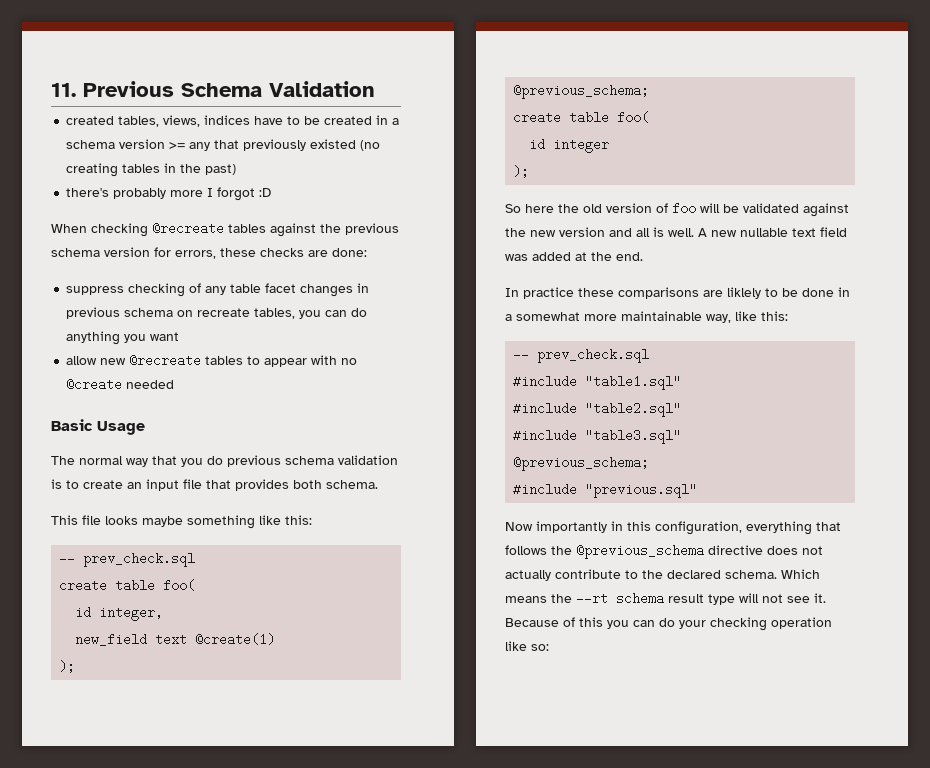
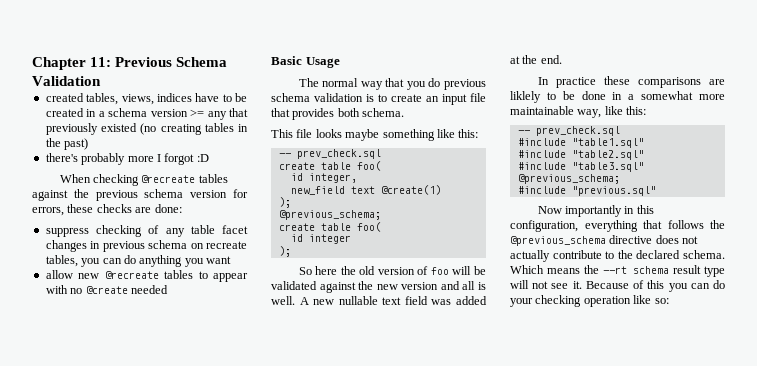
- 11. Previous Schema Validation
+ Chapter 11: Previous Schema Validation

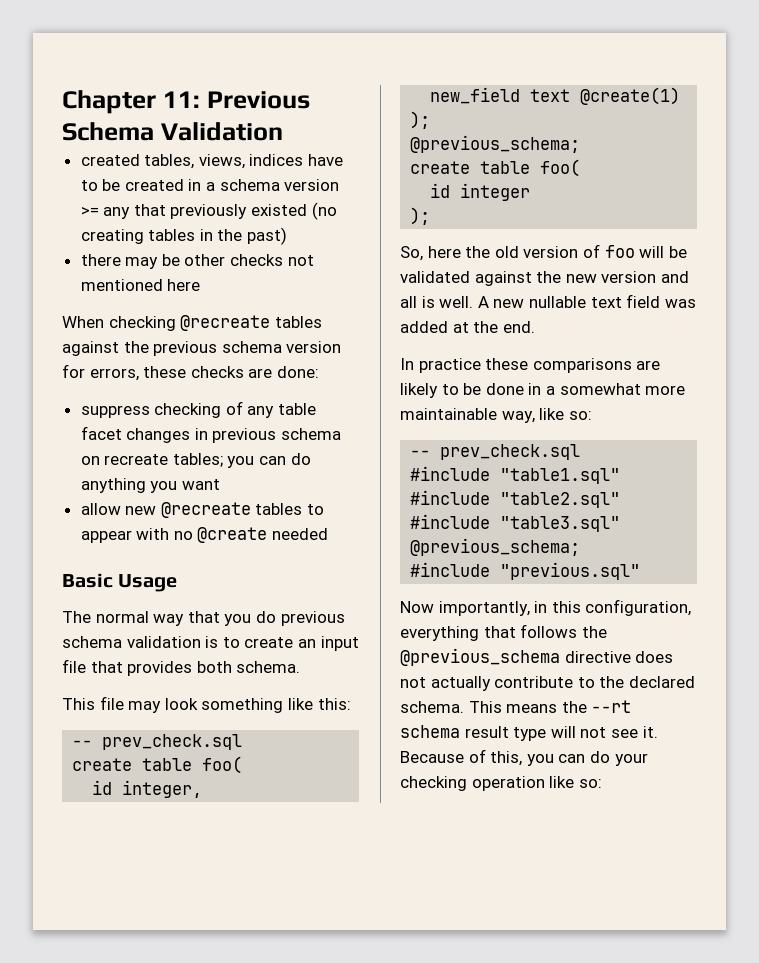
- there's probably more I forgot :D
+ there may be other checks not mentioned here
- suppress checking of any table facet changes in previous schema on recreate tables, you can do anything you want
+ suppress checking of any table facet changes in previous schema on recreate tables; you can do anything you want
- This file looks maybe something like this:
+ This file may look something like this:
- So here the old version of foo will be validated against the new version and all is well.
+ So, here the old version of foo will be validated against the new version and all is well.
- In practice these comparisons are liklely to be done in a somewhat more maintainable way, like this:
+ In practice these comparisons are likely to be done in a somewhat more maintainable way, like so:
- Now importantly in this configuration, everything that follows the @previous_schema directive does not actually contribute to the declared schema.
+ Now importantly, in this configuration, everything that follows the @previous_schema directive does not actually contribute to the declared schema.
- Which means the --rt schema result type will not see it.
+ This means the --rt schema result type will not see it.
- Because of this you can do your checking operation like so:
+ Because of this, you can do your checking operation like so:

